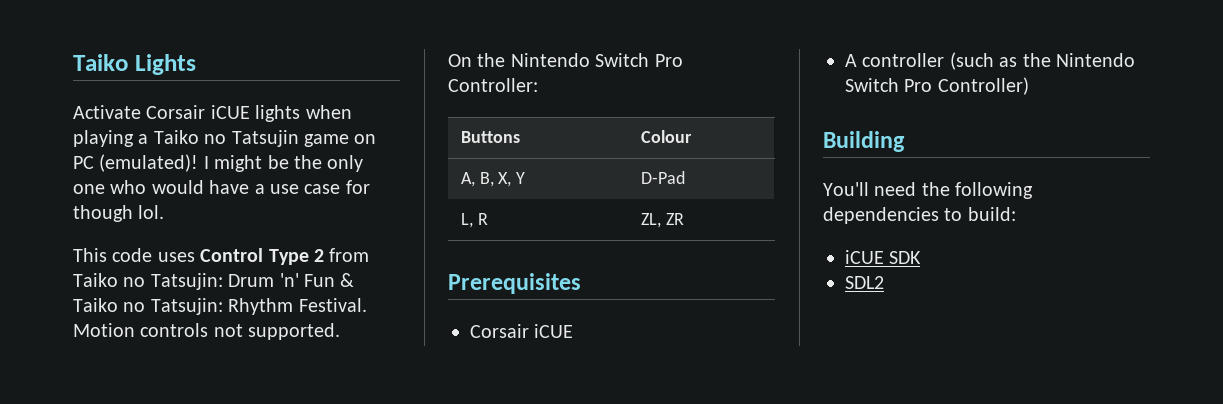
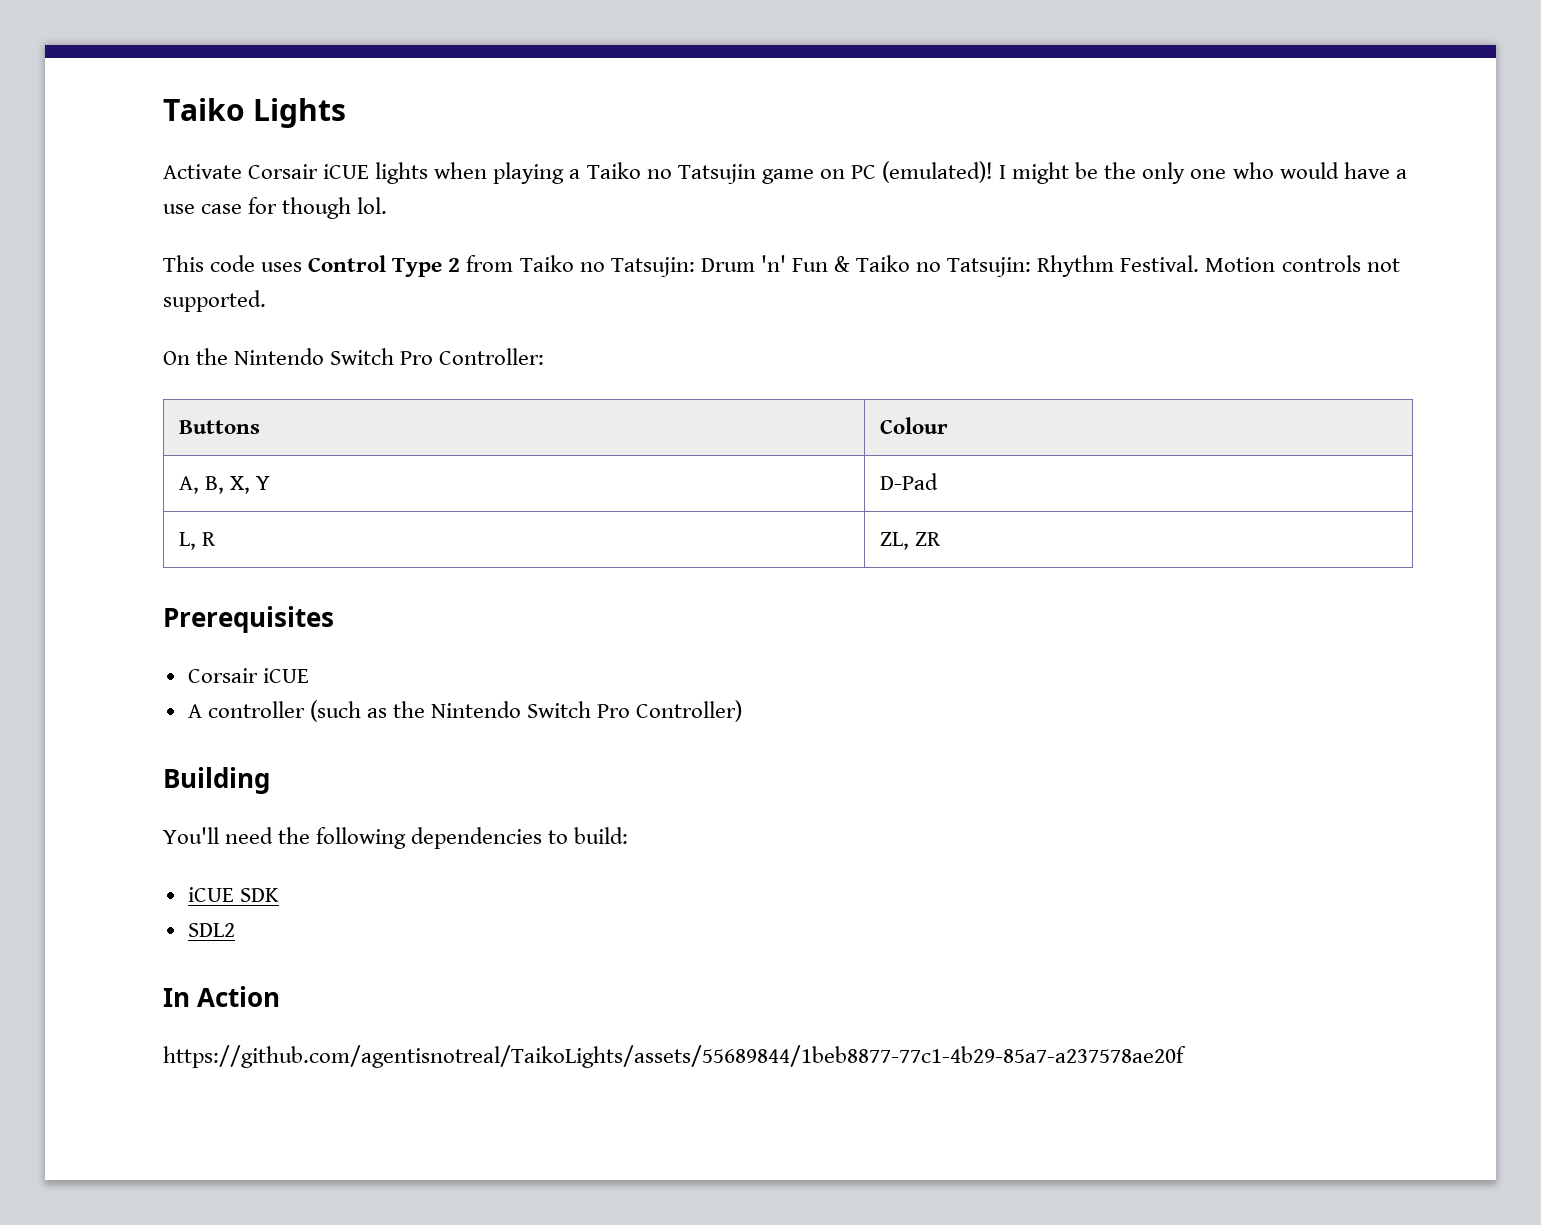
+ In Action
+ https://github.com/agentisnotreal/TaikoLights/assets/55689844/1beb8877-77c1-4b29-85a7-a237578ae20f

